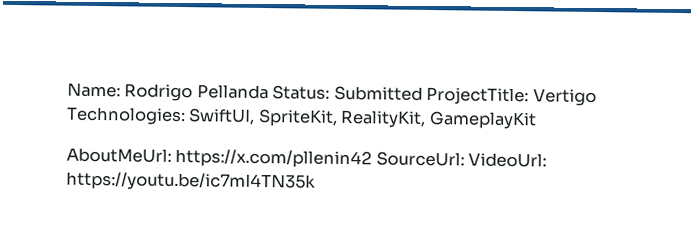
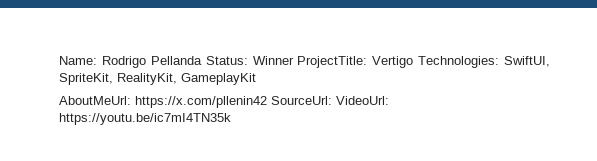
- Name: Rodrigo Pellanda Status: Submitted ProjectTitle: Vertigo Technologies: SwiftUI, SpriteKit, RealityKit, GameplayKit
+ Name: Rodrigo Pellanda Status: Winner ProjectTitle: Vertigo Technologies: SwiftUI, SpriteKit, RealityKit, GameplayKit

